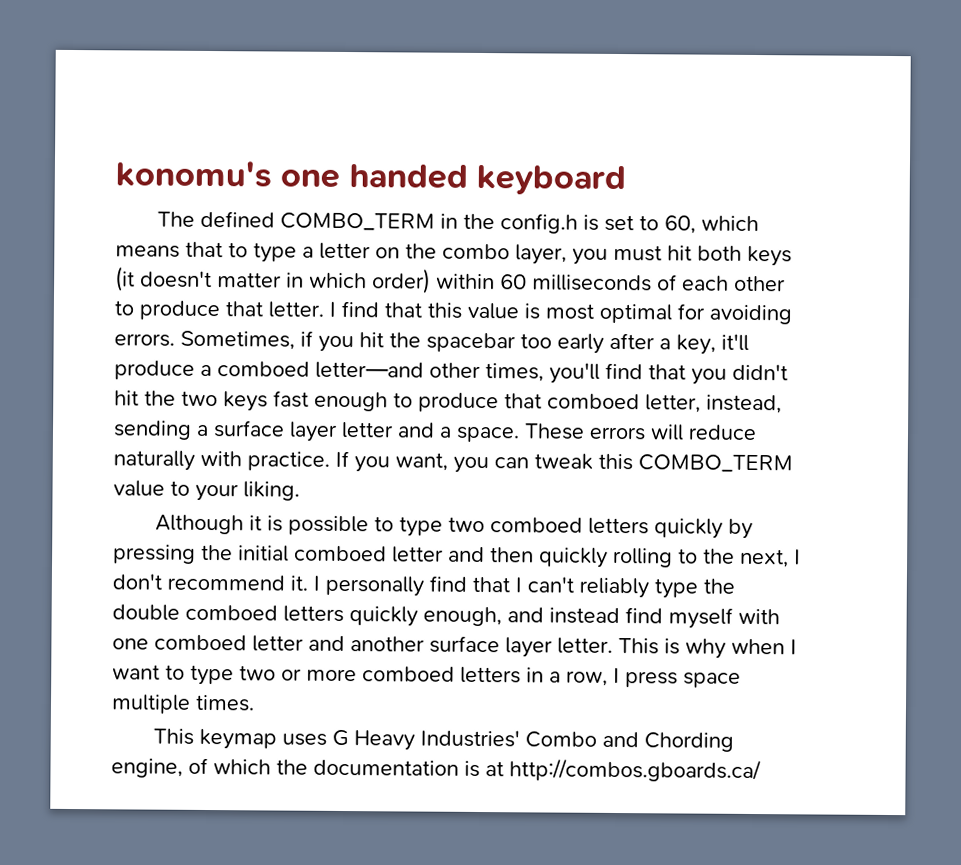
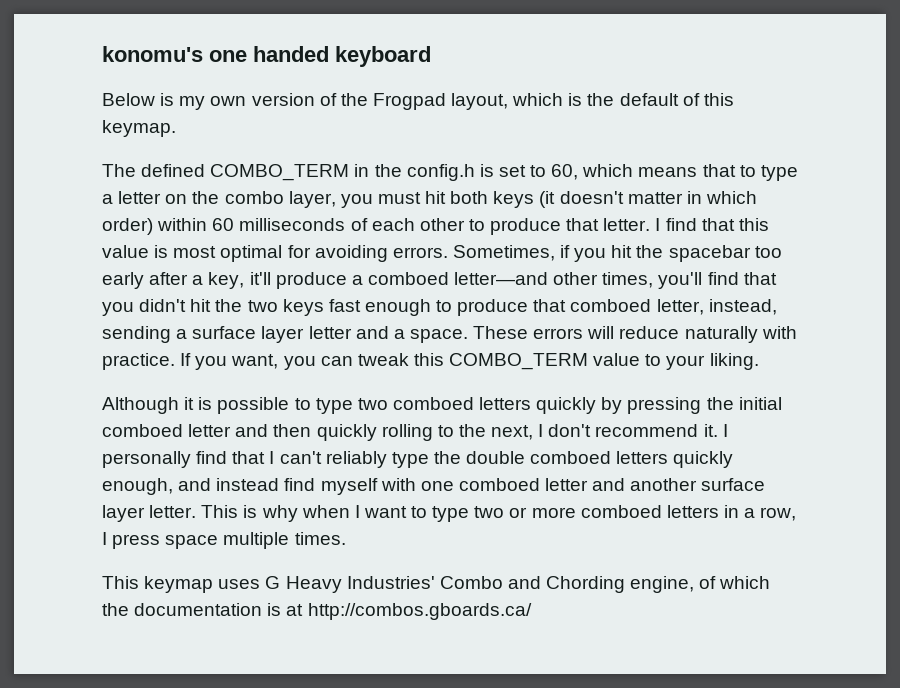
+ Below is my own version of the Frogpad layout, which is the default of this keymap.

